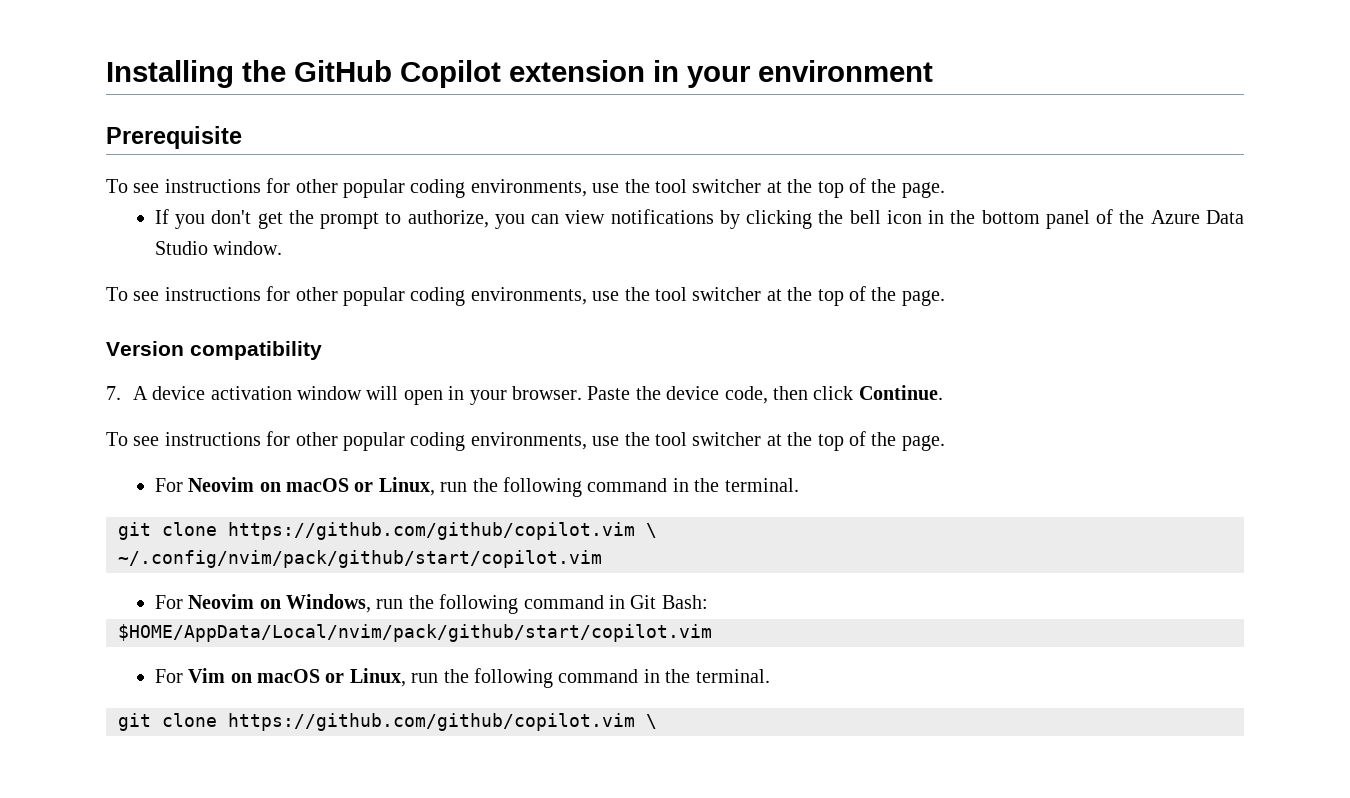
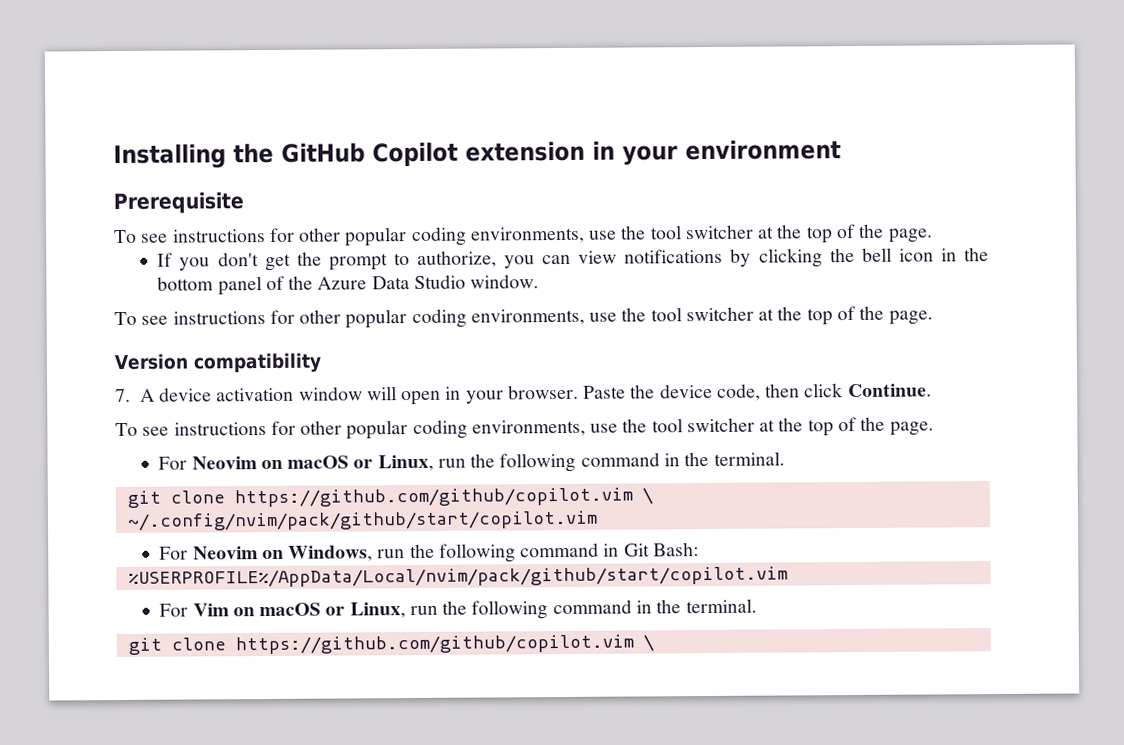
- $HOME/AppData/Local/nvim/pack/github/start/copilot.vim
+ %USERPROFILE%/AppData/Local/nvim/pack/github/start/copilot.vim

